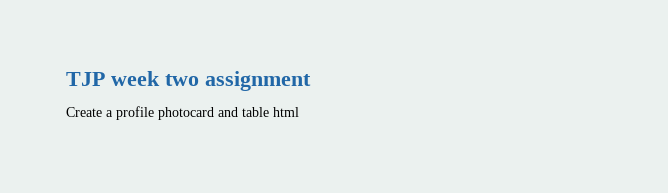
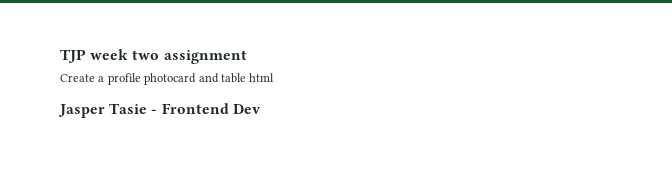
+ Jasper Tasie - Frontend Dev

